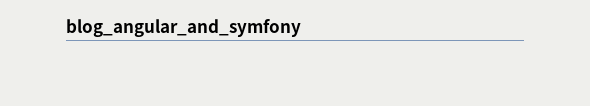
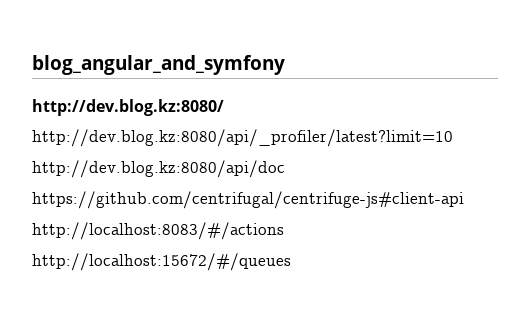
+ http://dev.blog.kz:8080/
+ http://dev.blog.kz:8080/api/_profiler/latest?limit=10
+ http://dev.blog.kz:8080/api/doc
+ https://github.com/centrifugal/centrifuge-js#client-api
+ http://localhost:8083/#/actions
+ http://localhost:15672/#/queues

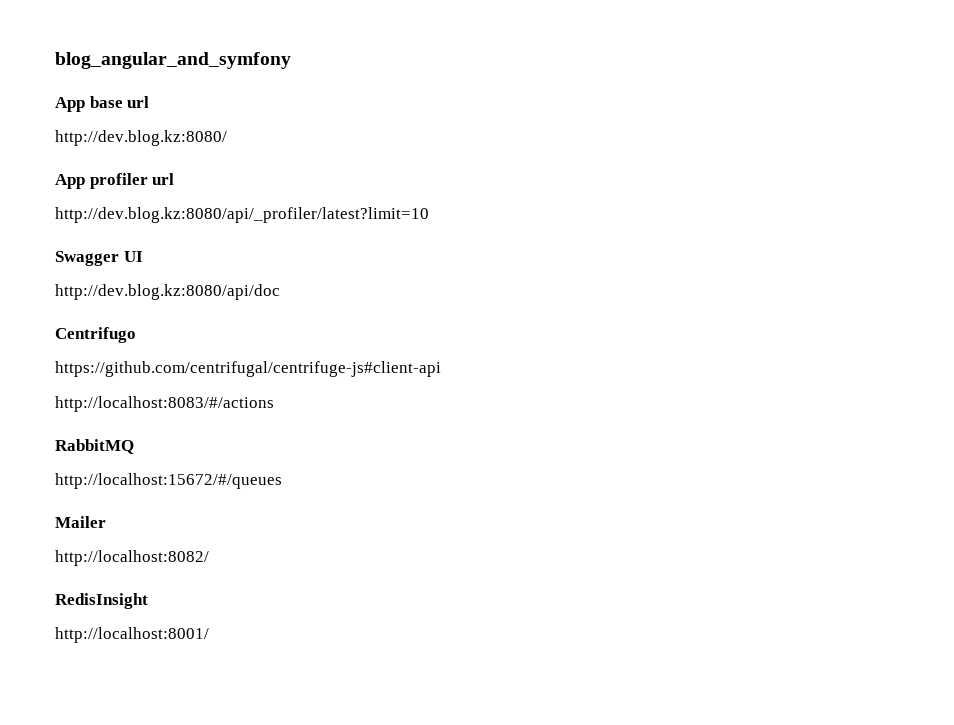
+ App base url
  http://dev.blog.kz:8080/
+ App profiler url
+ Swagger UI
+ Centrifugo
+ RabbitMQ
+ Mailer
+ http://localhost:8082/
+ RedisInsight
+ http://localhost:8001/

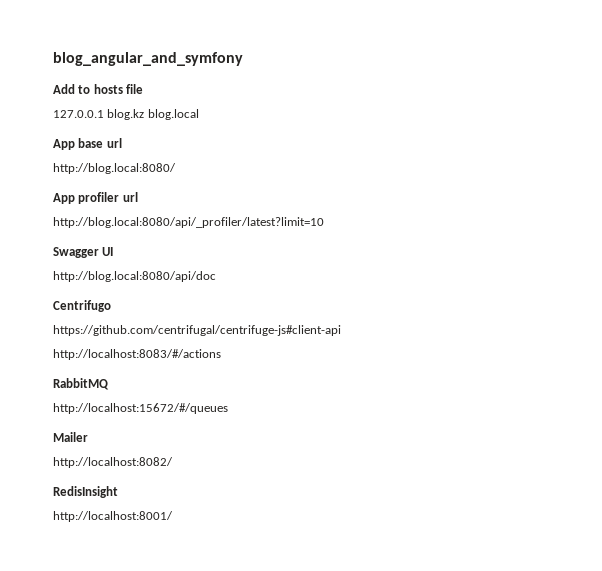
+ Add to hosts file
+ 127.0.0.1 blog.kz blog.local
- http://dev.blog.kz:8080/
+ http://blog.local:8080/
- http://dev.blog.kz:8080/api/_profiler/latest?limit=10
+ http://blog.local:8080/api/_profiler/latest?limit=10
- http://dev.blog.kz:8080/api/doc
+ http://blog.local:8080/api/doc

